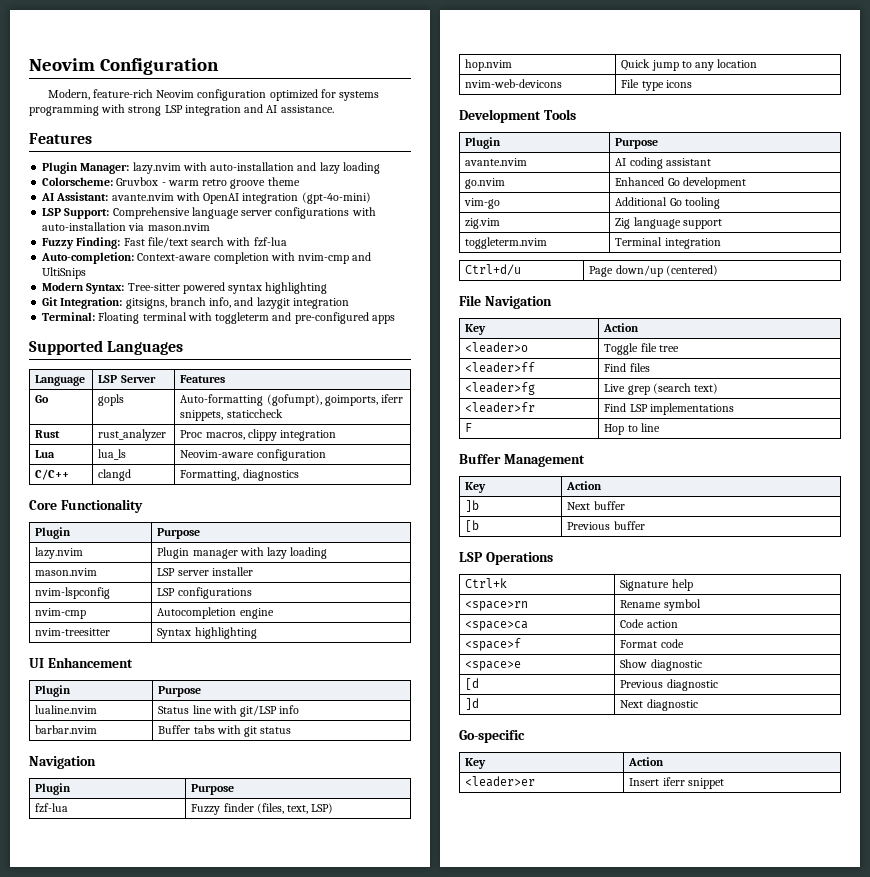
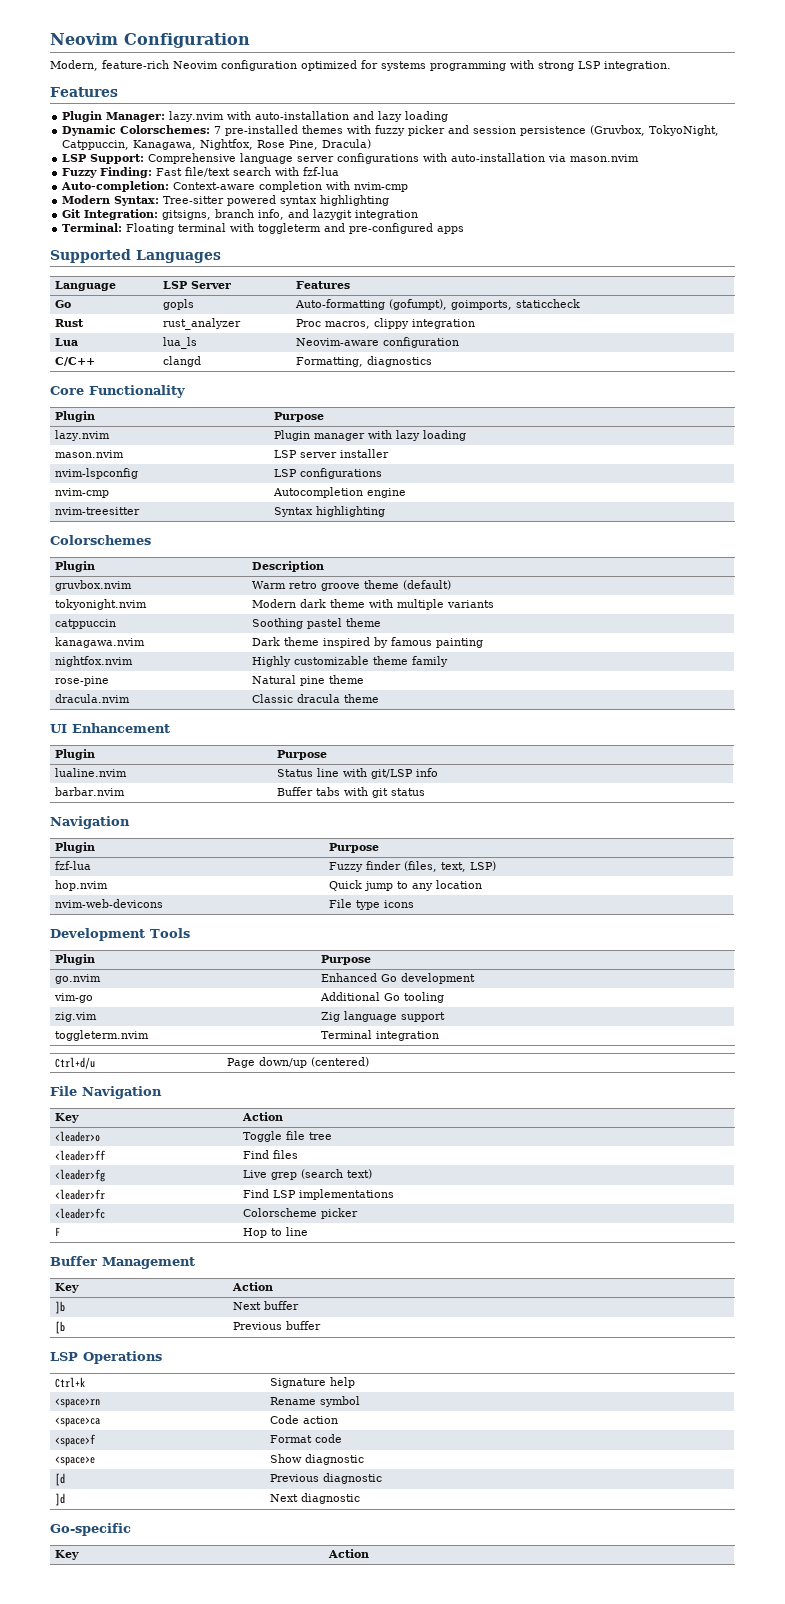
- Modern, feature-rich Neovim configuration optimized for systems programming with strong LSP integration and AI assistance.
+ Modern, feature-rich Neovim configuration optimized for systems programming with strong LSP integration.
- Colorscheme: Gruvbox - warm retro groove theme
- AI Assistant: avante.nvim with OpenAI integration (gpt-4o-mini)
+ Dynamic Colorschemes: 7 pre-installed themes with fuzzy picker and session persistence (Gruvbox, TokyoNight, Catppuccin, Kanagawa, Nightfox, Rose Pine, Dracula)
- Auto-completion: Context-aware completion with nvim-cmp and UltiSnips
+ Auto-completion: Context-aware completion with nvim-cmp
- Go | gopls | Auto-formatting (gofumpt), goimports, iferr snippets, staticcheck
+ Go | gopls | Auto-formatting (gofumpt), goimports, staticcheck
+ Colorschemes
+ Plugin | Description
+ gruvbox.nvim | Warm retro groove theme (default)
+ tokyonight.nvim | Modern dark theme with multiple variants
+ catppuccin | Soothing pastel theme
+ kanagawa.nvim | Dark theme inspired by famous painting
+ nightfox.nvim | Highly customizable theme family
+ rose-pine | Natural pine theme
+ dracula.nvim | Classic dracula theme
- avante.nvim | AI coding assistant
+ <leader>fc | Colorscheme picker
- <leader>er | Insert iferr snippet

